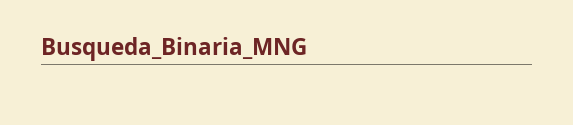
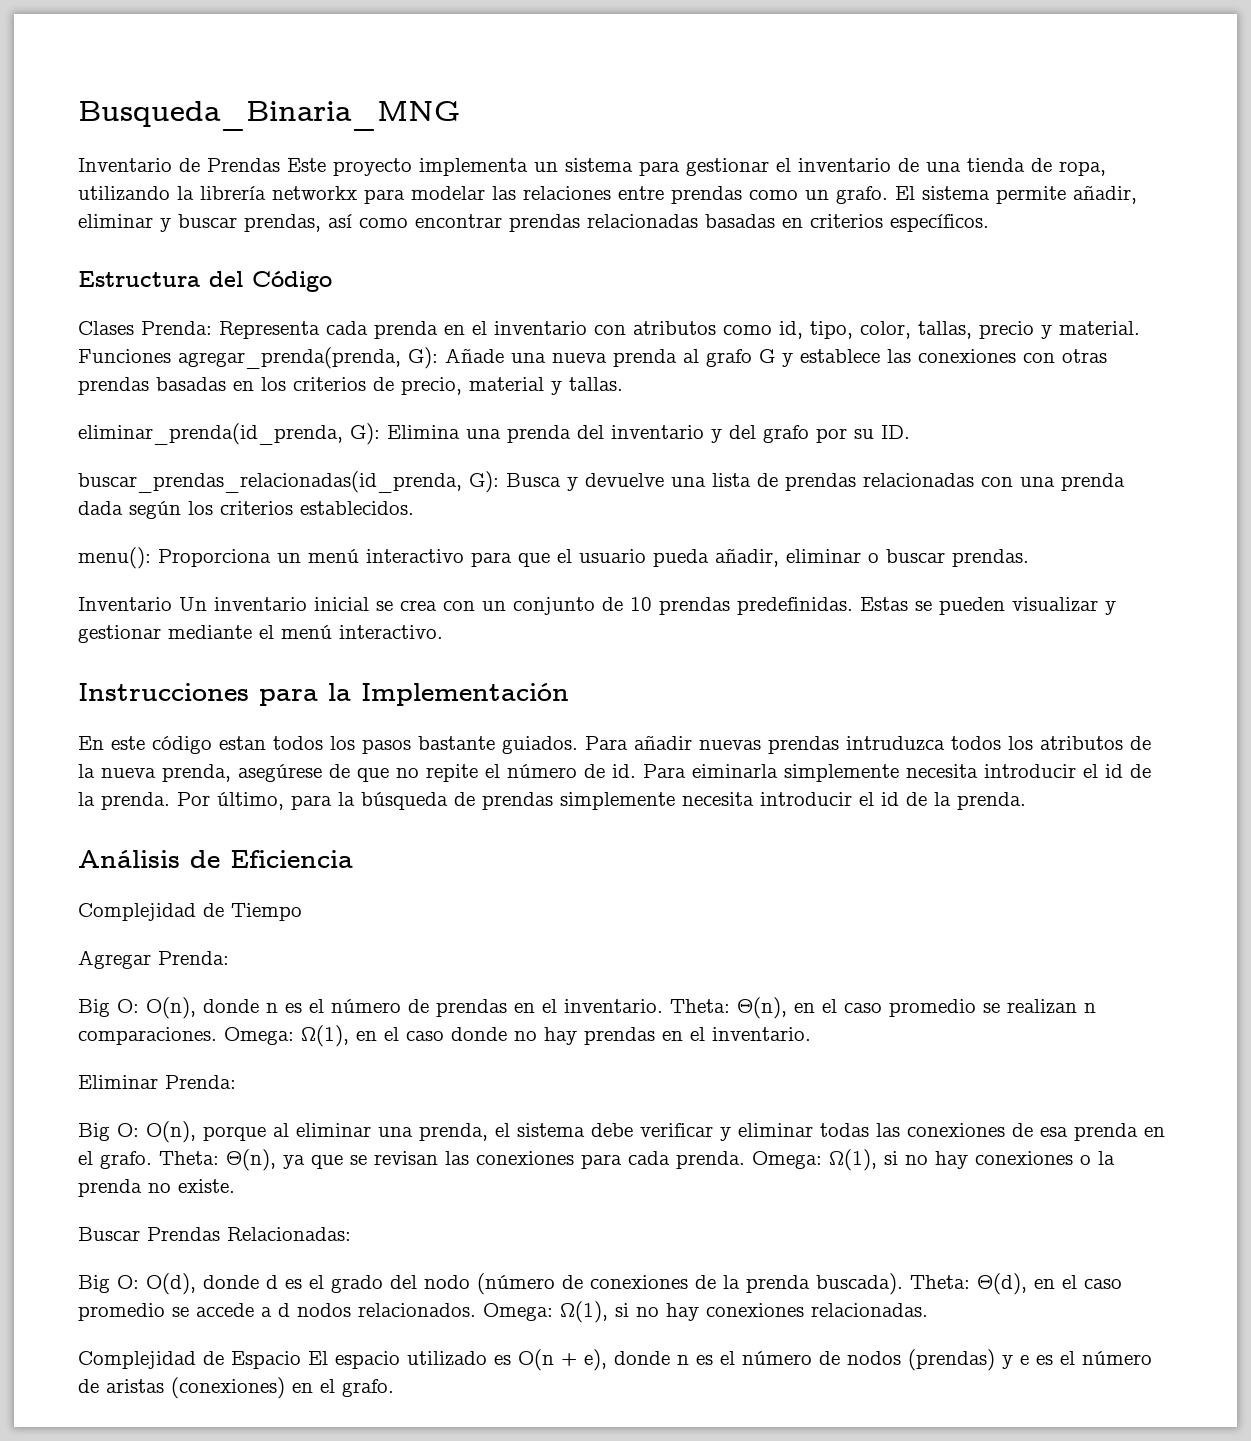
+ Inventario de Prendas Este proyecto implementa un sistema para gestionar el inventario de una tienda de ropa, utilizando la librería networkx para modelar las relaciones entre prendas como un grafo. El sistema permite añadir, eliminar y buscar prendas, así como encontrar prendas relacionadas basadas en criterios específicos.
+ Estructura del Código
+ Clases Prenda: Representa cada prenda en el inventario con atributos como id, tipo, color, tallas, precio y material. Funciones agregar_prenda(prenda, G): Añade una nueva prenda al grafo G y establece las conexiones con otras prendas basadas en los criterios de precio, material y tallas.
+ eliminar_prenda(id_prenda, G): Elimina una prenda del inventario y del grafo por su ID.
+ buscar_prendas_relacionadas(id_prenda, G): Busca y devuelve una lista de prendas relacionadas con una prenda dada según los criterios establecidos.
+ menu(): Proporciona un menú interactivo para que el usuario pueda añadir, eliminar o buscar prendas.
+ Inventario Un inventario inicial se crea con un conjunto de 10 prendas predefinidas. Estas se pueden visualizar y gestionar mediante el menú interactivo.
+ Instrucciones para la Implementación
+ En este código estan todos los pasos bastante guiados. Para añadir nuevas prendas intruduzca todos los atributos de la nueva prenda, asegúrese de que no repite el número de id. Para eiminarla simplemente necesita introducir el id de la prenda. Por último, para la búsqueda de prendas simplemente necesita introducir el id de la prenda.
+ Análisis de Eficiencia
+ Complejidad de Tiempo
+ Agregar Prenda:
+ Big O: O(n), donde n es el número de prendas en el inventario. Theta: Θ(n), en el caso promedio se realizan n comparaciones. Omega: Ω(1), en el caso donde no hay prendas en el inventario.
+ Eliminar Prenda:
+ Big O: O(n), porque al eliminar una prenda, el sistema debe verificar y eliminar todas las conexiones de esa prenda en el grafo. Theta: Θ(n), ya que se revisan las conexiones para cada prenda. Omega: Ω(1), si no hay conexiones o la prenda no existe.
+ Buscar Prendas Relacionadas:
+ Big O: O(d), donde d es el grado del nodo (número de conexiones de la prenda buscada). Theta: Θ(d), en el caso promedio se accede a d nodos relacionados. Omega: Ω(1), si no hay conexiones relacionadas.
+ Complejidad de Espacio El espacio utilizado es O(n + e), donde n es el número de nodos (prendas) y e es el número de aristas (conexiones) en el grafo.

